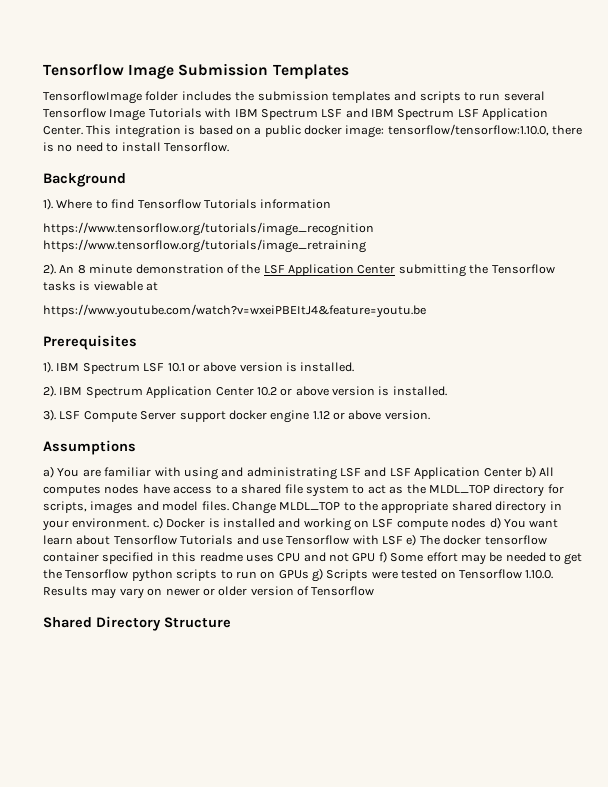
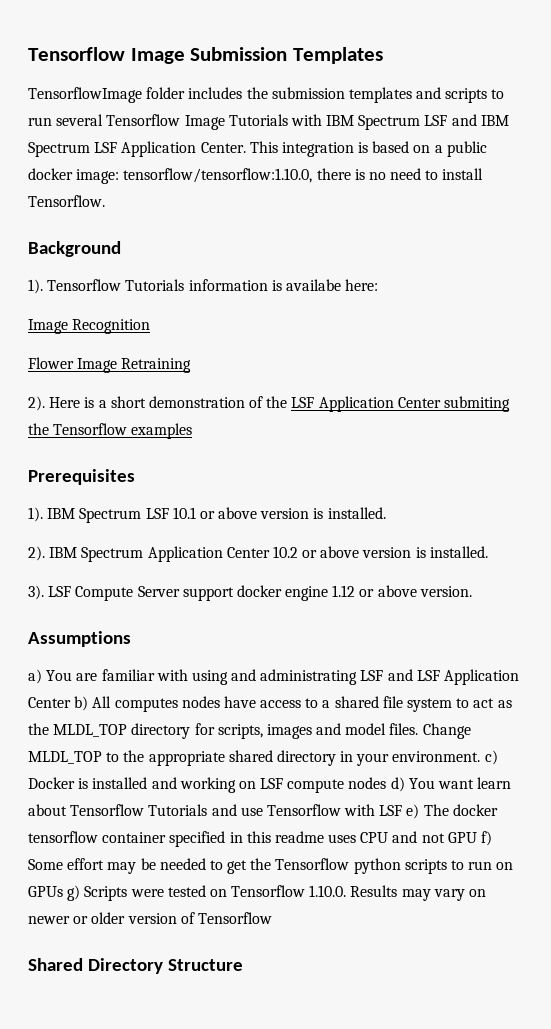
- Where to find Tensorflow Tutorials information
- https://www.tensorflow.org/tutorials/image_recognition https://www.tensorflow.org/tutorials/image_retraining
- 2). An 8 minute demonstration of the LSF Application Center submitting the Tensorflow tasks is viewable at
- https://www.youtube.com/watch?v=wxeiPBEItJ4&feature=youtu.be
+ Tensorflow Tutorials information is availabe here:
+ Image Recognition
+ Flower Image Retraining
+ 2). Here is a short demonstration of the LSF Application Center submiting the Tensorflow examples

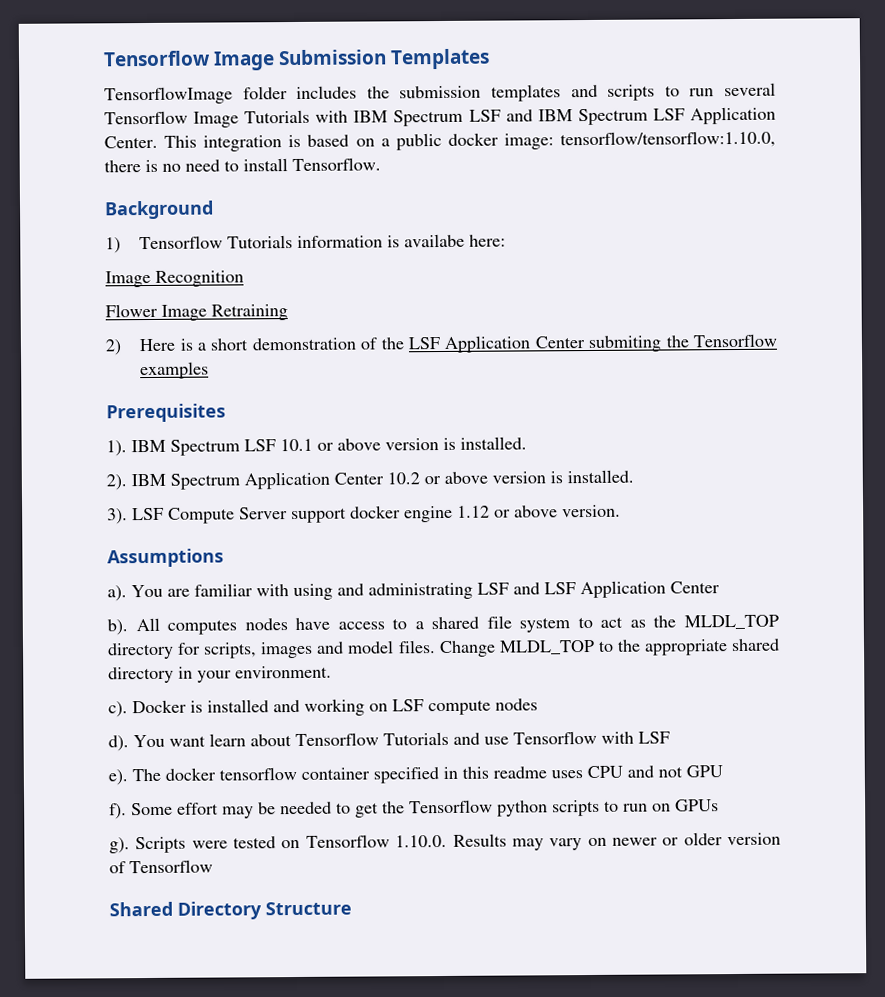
- 1). Tensorflow Tutorials information is availabe here:
+ 1) Tensorflow Tutorials information is availabe here:
- 2). Here is a short demonstration of the LSF Application Center submiting the Tensorflow examples
+ 2) Here is a short demonstration of the LSF Application Center submiting the Tensorflow examples
- a) You are familiar with using and administrating LSF and LSF Application Center b) All computes nodes have access to a shared file system to act as the MLDL_TOP directory for scripts, images and model files.
+ a). You are familiar with using and administrating LSF and LSF Application Center
+ b). All computes nodes have access to a shared file system to act as the MLDL_TOP directory for scripts, images and model files.
- Change MLDL_TOP to the appropriate shared directory in your environment. c) Docker is installed and working on LSF compute nodes d) You want learn about Tensorflow Tutorials and use Tensorflow with LSF e) The docker tensorflow container specified in this readme uses CPU and not GPU f) Some effort may be needed to get the Tensorflow python scripts to run on GPUs g) Scripts were tested on Tensorflow 1.10.0. Results may vary on newer or older version of Tensorflow
+ Change MLDL_TOP to the appropriate shared directory in your environment.
+ c). Docker is installed and working on LSF compute nodes
+ d). You want learn about Tensorflow Tutorials and use Tensorflow with LSF
+ e). The docker tensorflow container specified in this readme uses CPU and not GPU
+ f). Some effort may be needed to get the Tensorflow python scripts to run on GPUs
+ g). Scripts were tested on Tensorflow 1.10.0. Results may vary on newer or older version of Tensorflow

